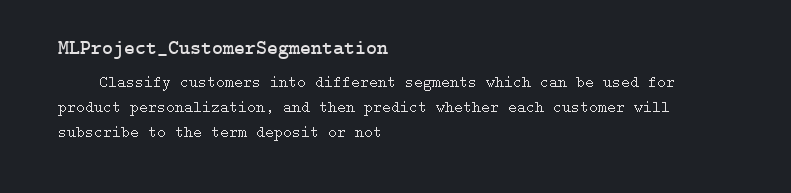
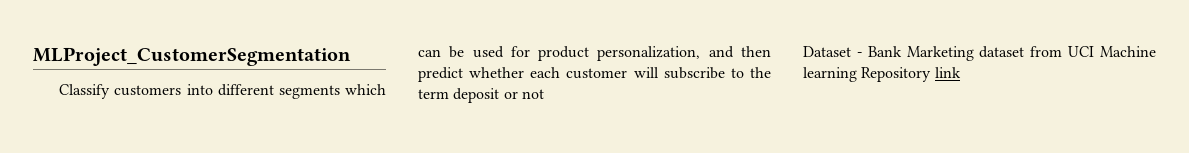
+ Dataset - Bank Marketing dataset from UCI Machine learning Repository link

